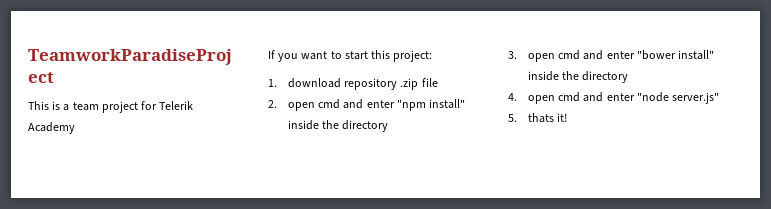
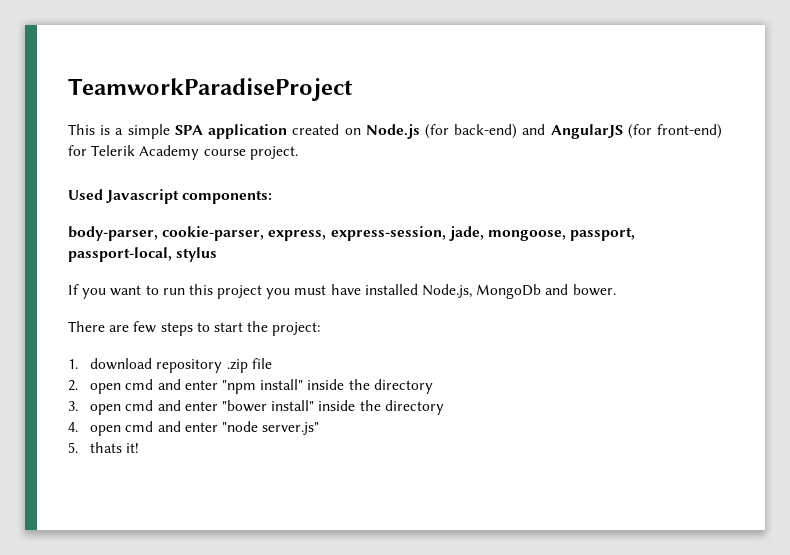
- This is a team project for Telerik Academy
- If you want to start this project:
+ This is a simple SPA application created on Node.js (for back-end) and AngularJS (for front-end) for Telerik Academy course project.
+ Used Javascript components:
+ body-parser, cookie-parser, express, express-session, jade, mongoose, passport, passport-local, stylus
+ If you want to run this project you must have installed Node.js, MongoDb and bower.
+ There are few steps to start the project:

